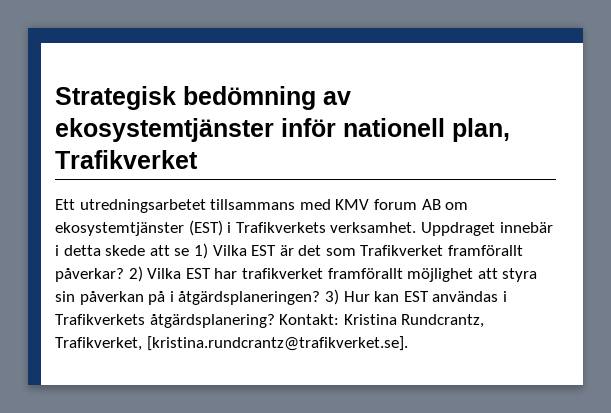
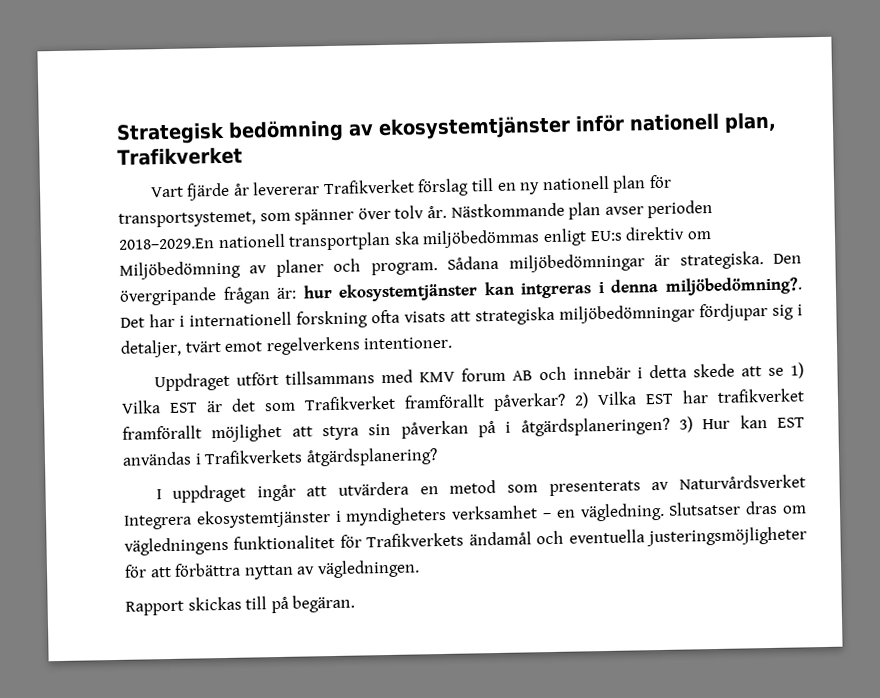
- Ett utredningsarbetet tillsammans med KMV forum AB om ekosystemtjänster (EST) i Trafikverkets verksamhet. Uppdraget innebär i detta skede att se 1) Vilka EST är det som Trafikverket framförallt påverkar?
+ Vart fjärde år levererar Trafikverket förslag till en ny nationell plan för transportsystemet, som spänner över tolv år. Nästkommande plan avser perioden 2018–2029.En nationell transportplan ska miljöbedömmas enligt EU:s direktiv om Miljöbedömning av planer och program. Sådana miljöbedömningar är strategiska. Den övergripande frågan är: hur ekosystemtjänster kan intgreras i denna miljöbedömning?. Det har i internationell forskning ofta visats att strategiska miljöbedömningar fördjupar sig i detaljer, tvärt emot regelverkens intentioner.
+ Uppdraget utfört tillsammans med KMV forum AB och innebär i detta skede att se 1) Vilka EST är det som Trafikverket framförallt påverkar?
- 3) Hur kan EST användas i Trafikverkets åtgärdsplanering? Kontakt: Kristina Rundcrantz, Trafikverket, [kristina.rundcrantz@trafikverket.se].
+ 3) Hur kan EST användas i Trafikverkets åtgärdsplanering?
+ I uppdraget ingår att utvärdera en metod som presenterats av Naturvårdsverket Integrera ekosystemtjänster i myndigheters verksamhet – en vägledning. Slutsatser dras om vägledningens funktionalitet för Trafikverkets ändamål och eventuella justeringsmöjligheter för att förbättra nyttan av vägledningen.
+ Rapport skickas till på begäran.

